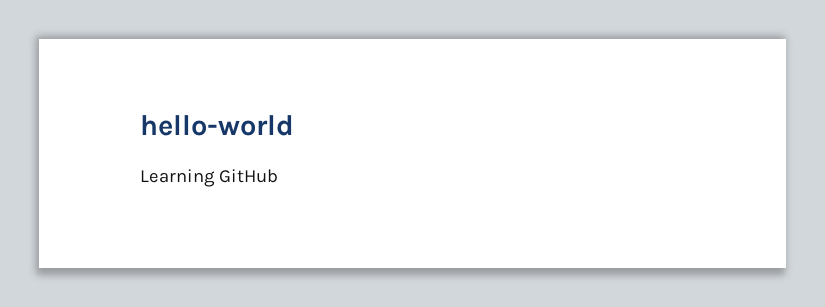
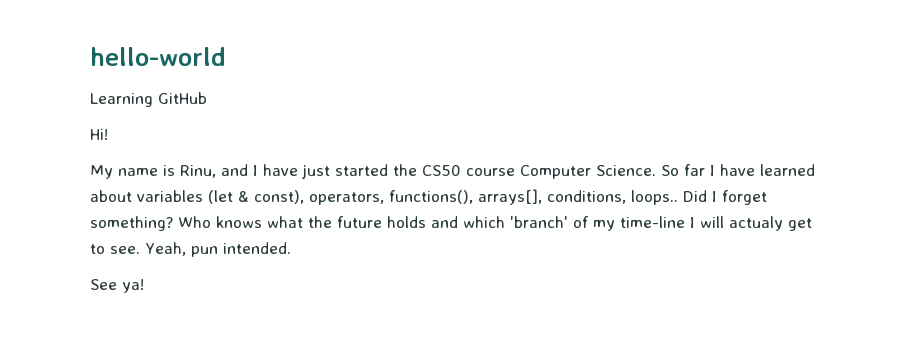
+ Hi!
+ My name is Rinu, and I have just started the CS50 course Computer Science. So far I have learned about variables (let & const), operators, functions(), arrays[], conditions, loops.. Did I forget something? Who knows what the future holds and which 'branch' of my time-line I will actualy get to see. Yeah, pun intended.
+ See ya!

